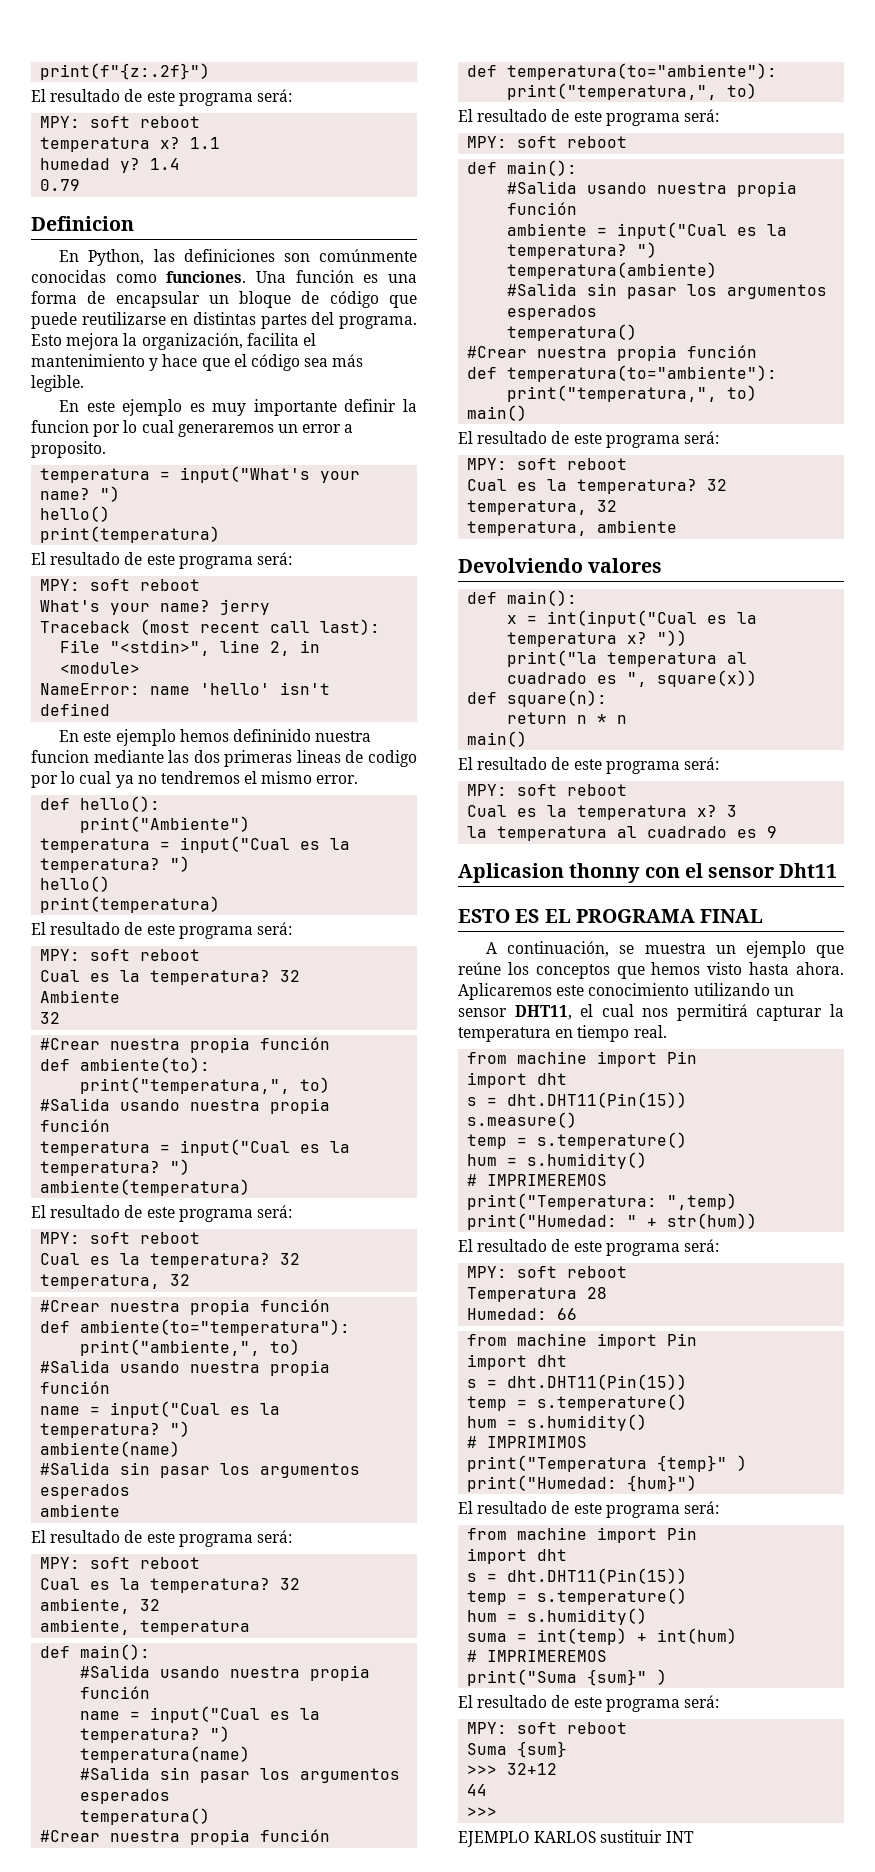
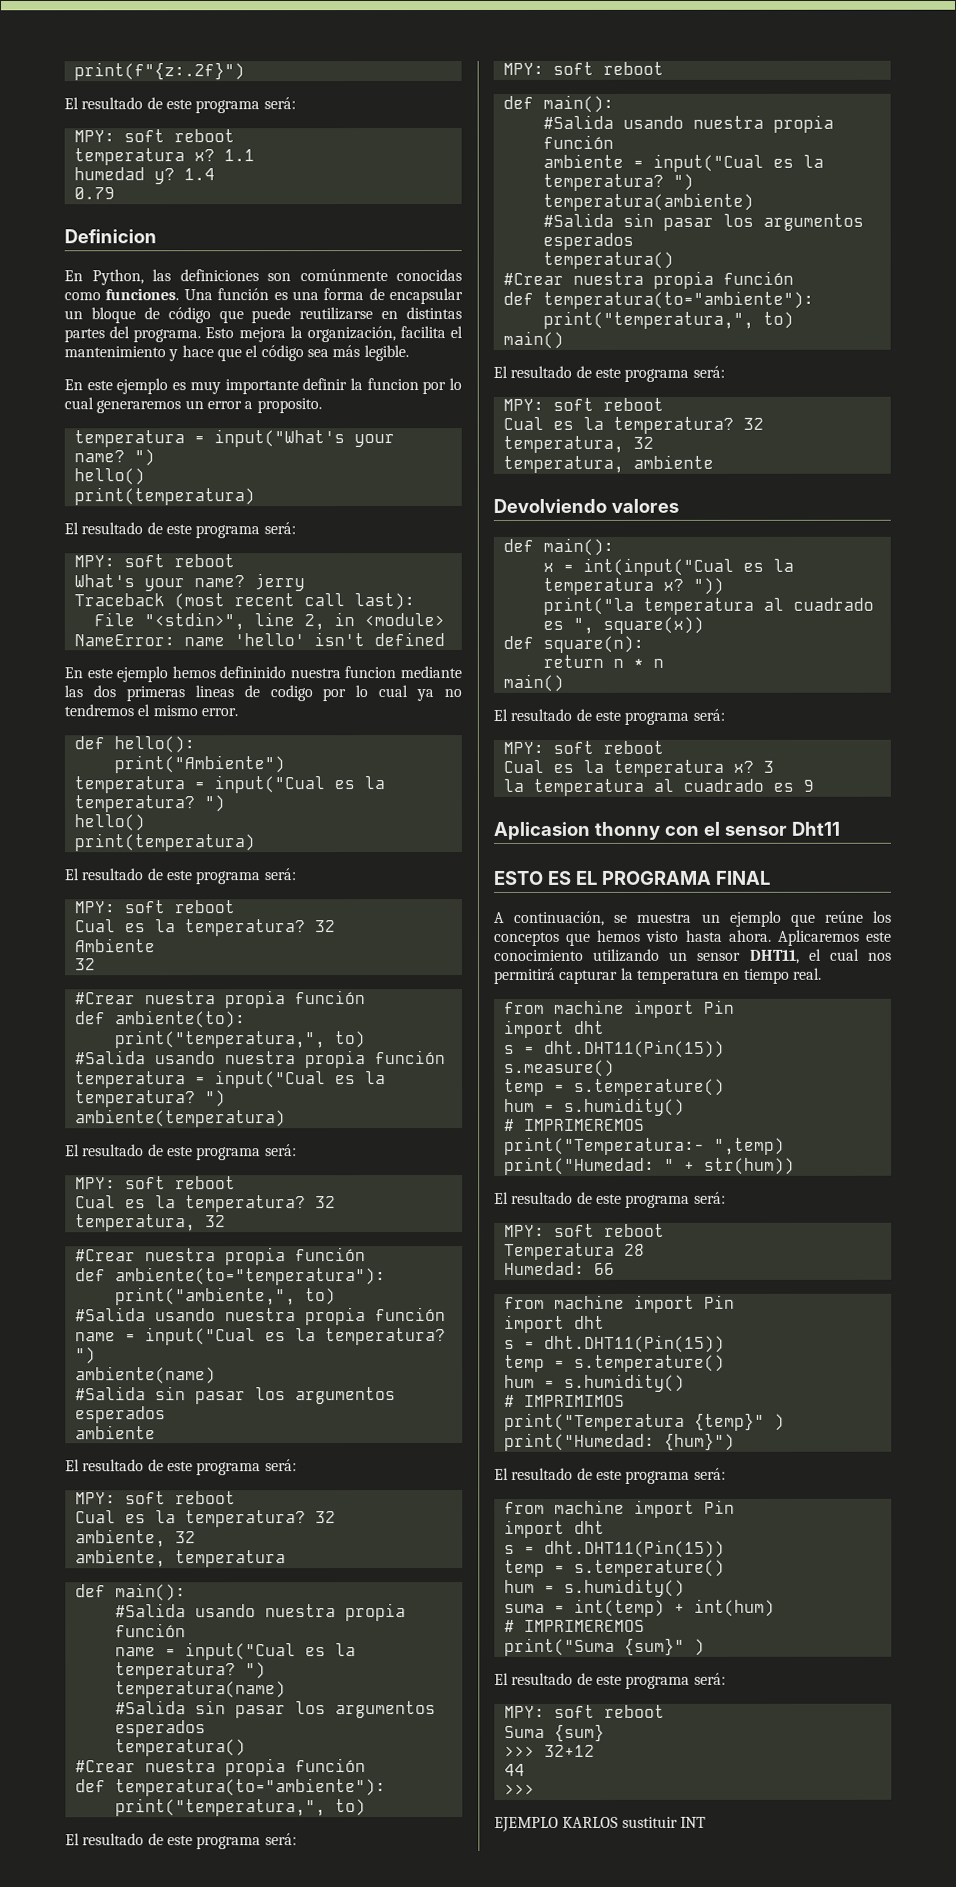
- print("Temperatura: ",temp)
+ print("Temperatura:- ",temp)

